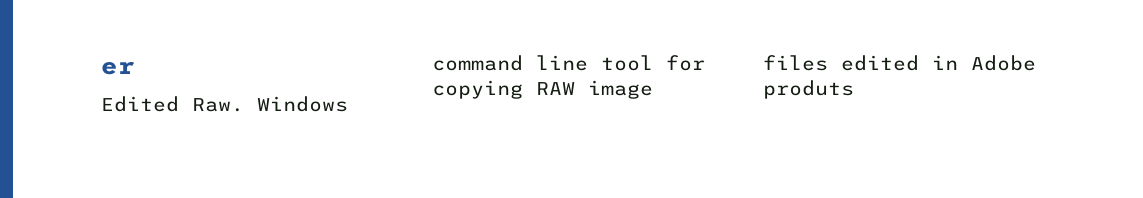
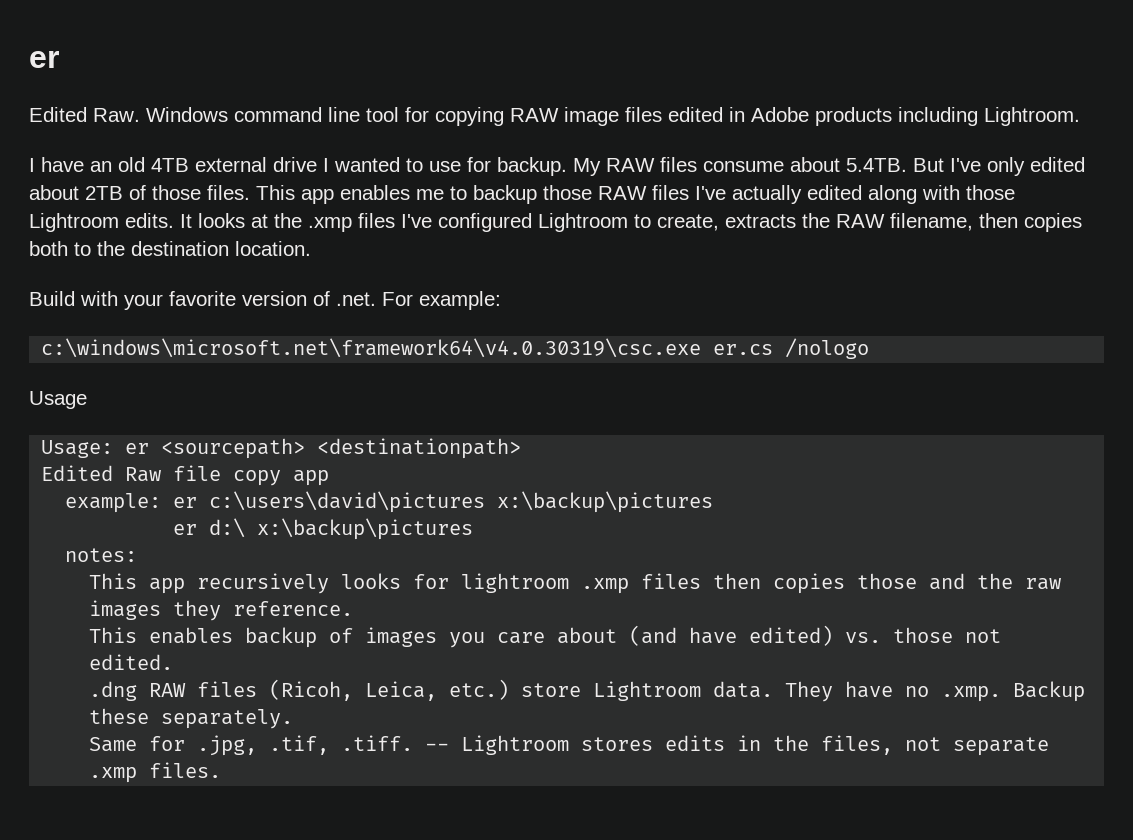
- Edited Raw. Windows command line tool for copying RAW image files edited in Adobe produts
+ Edited Raw. Windows command line tool for copying RAW image files edited in Adobe products including Lightroom.
+ I have an old 4TB external drive I wanted to use for backup. My RAW files consume about 5.4TB. But I've only edited about 2TB of those files. This app enables me to backup those RAW files I've actually edited along with those Lightroom edits. It looks at the .xmp files I've configured Lightroom to create, extracts the RAW filename, then copies both to the destination location.
+ Build with your favorite version of .net. For example:
+ c:\windows\microsoft.net\framework64\v4.0.30319\csc.exe er.cs /nologo
+ Usage
+ Usage: er <sourcepath> <destinationpath>
+ Edited Raw file copy app
+ example: er c:\users\david\pictures x:\backup\pictures
+ er d:\ x:\backup\pictures
+ notes:
+ This app recursively looks for lightroom .xmp files then copies those and the raw images they reference.
+ This enables backup of images you care about (and have edited) vs. those not edited.
+ .dng RAW files (Ricoh, Leica, etc.) store Lightroom data. They have no .xmp. Backup these separately.
+ Same for .jpg, .tif, .tiff. -- Lightroom stores edits in the files, not separate .xmp files.

